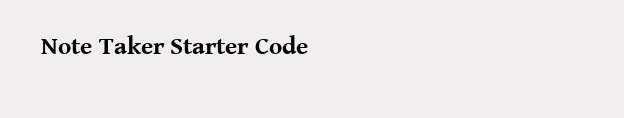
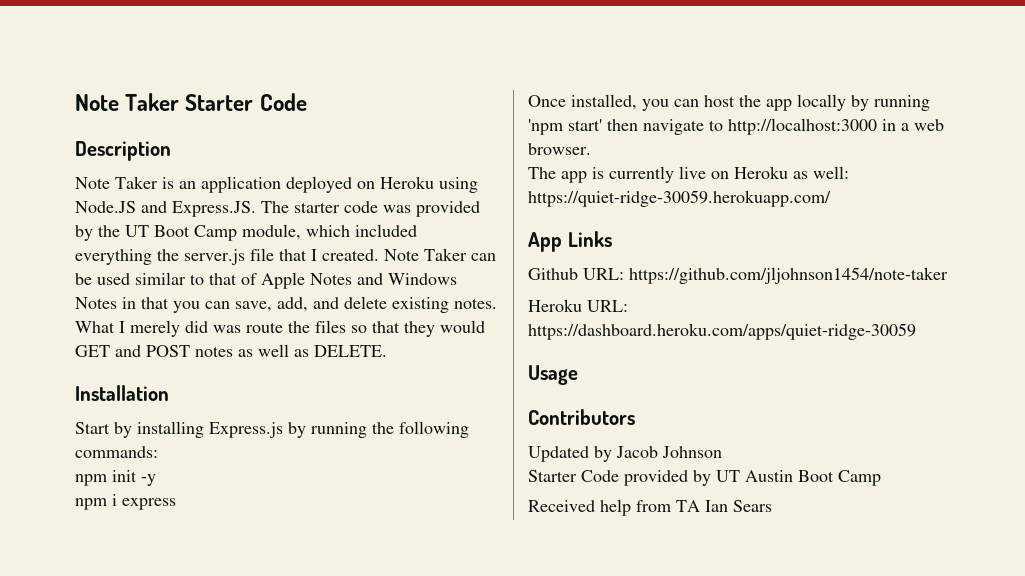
+ Description
+ Note Taker is an application deployed on Heroku using Node.JS and Express.JS. The starter code was provided by the UT Boot Camp module, which included everything the server.js file that I created. Note Taker can be used similar to that of Apple Notes and Windows Notes in that you can save, add, and delete existing notes. What I merely did was route the files so that they would GET and POST notes as well as DELETE.
+ Installation
+ Start by installing Express.js by running the following commands:
+ npm init -y
+ npm i express
+ Once installed, you can host the app locally by running 'npm start' then navigate to http://localhost:3000 in a web browser.
+ The app is currently live on Heroku as well: https://quiet-ridge-30059.herokuapp.com/
+ App Links
+ Github URL: https://github.com/jljohnson1454/note-taker
+ Heroku URL: https://dashboard.heroku.com/apps/quiet-ridge-30059
+ Usage
+ Contributors
+ Updated by Jacob Johnson
+ Starter Code provided by UT Austin Boot Camp
+ Received help from TA Ian Sears

